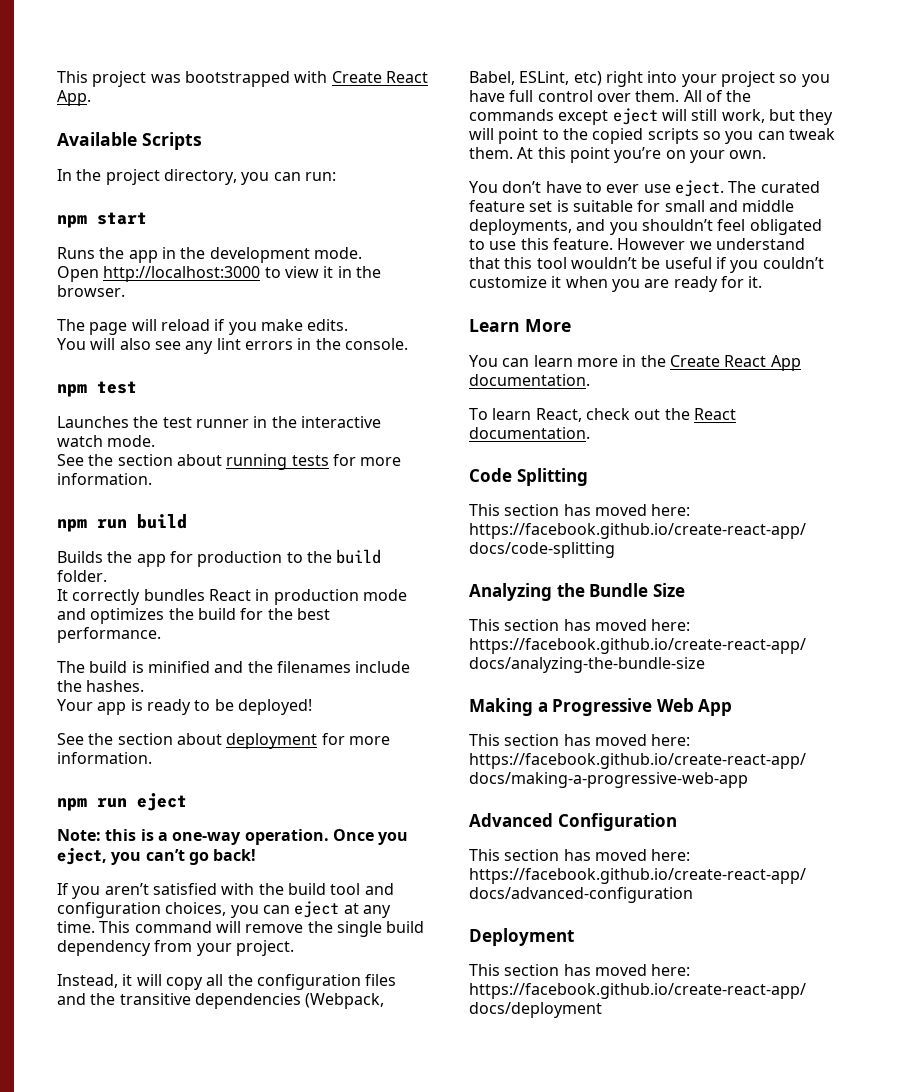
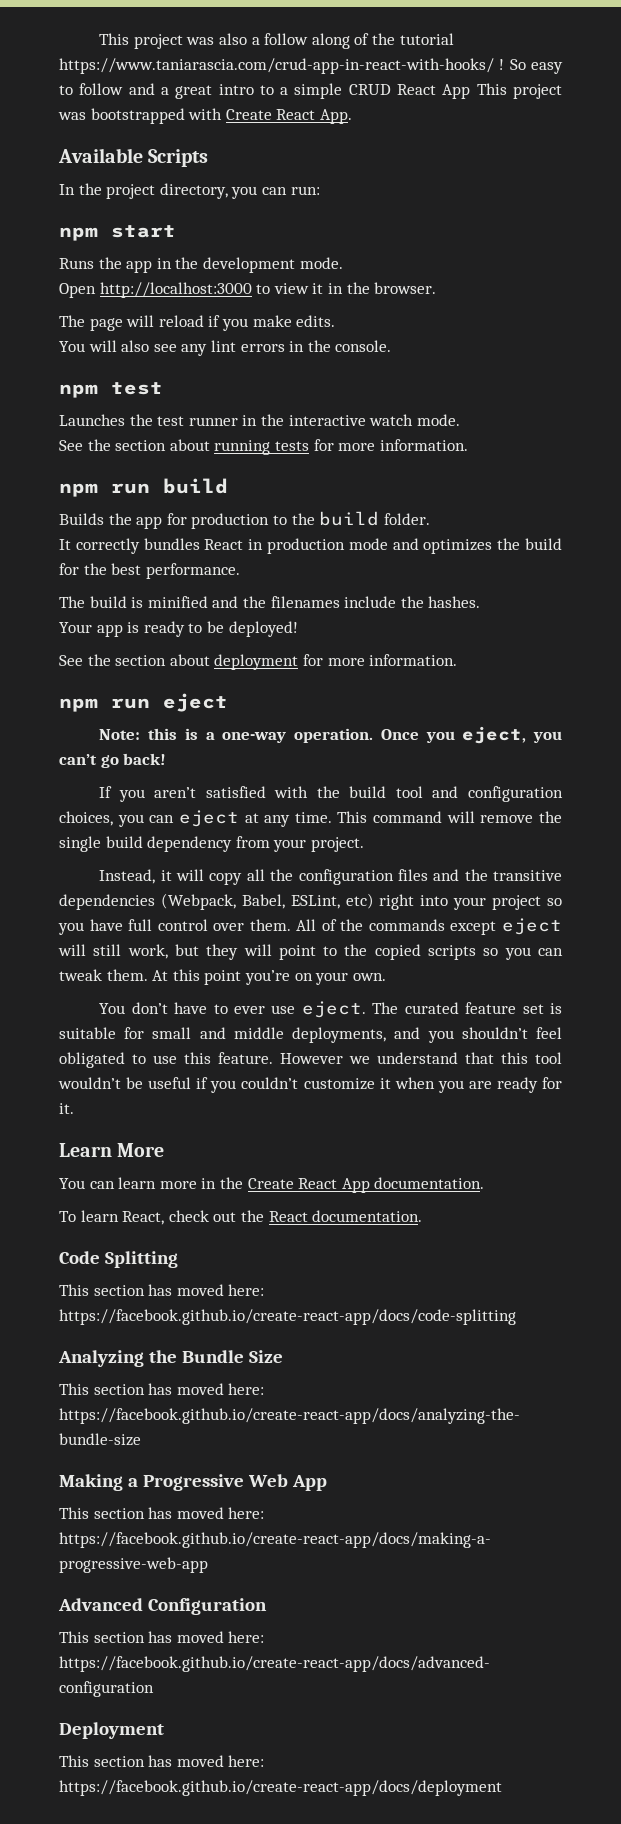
- This project was bootstrapped with Create React App.
+ This project was also a follow along of the tutorial https://www.taniarascia.com/crud-app-in-react-with-hooks/ ! So easy to follow and a great intro to a simple CRUD React App This project was bootstrapped with Create React App.

